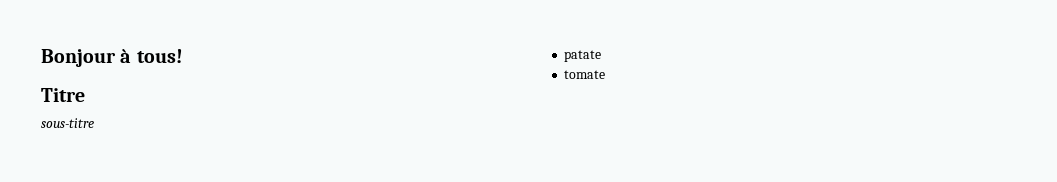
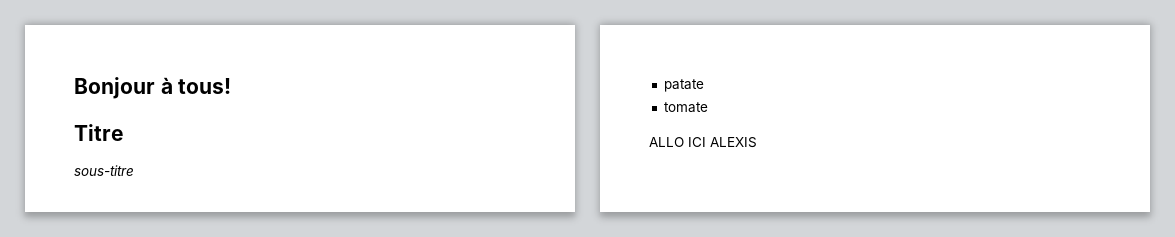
+ ALLO ICI ALEXIS

